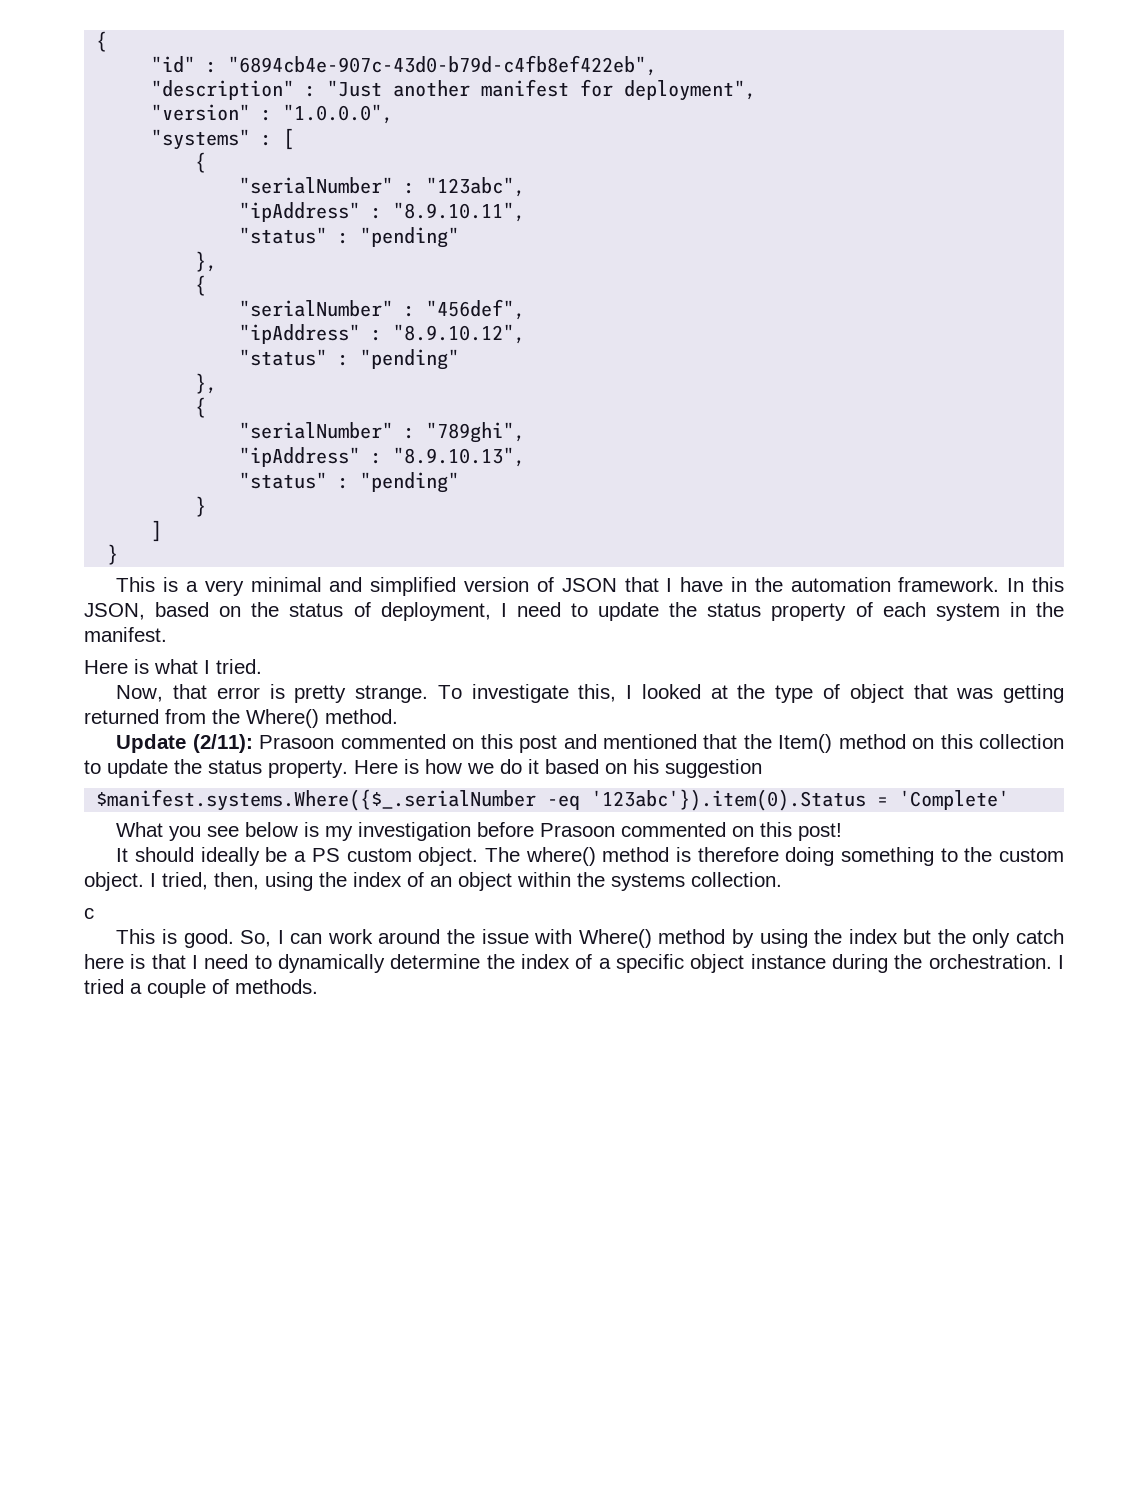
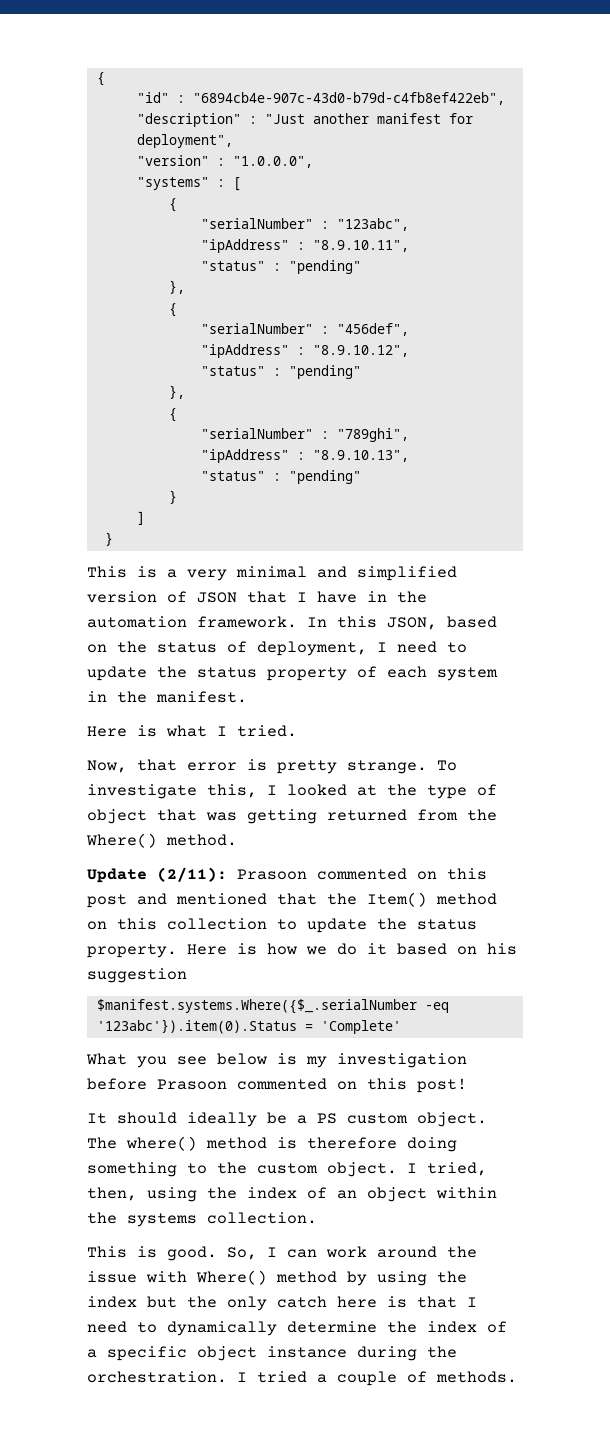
- c

